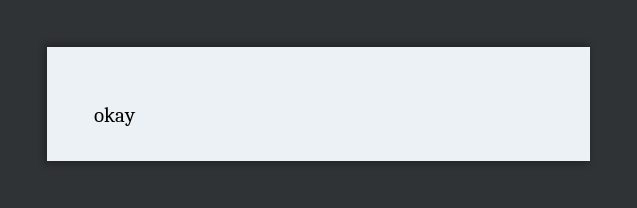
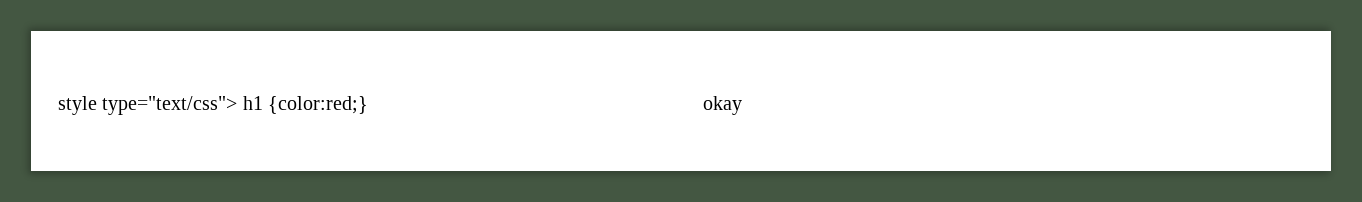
+ style type="text/css"> h1 {color:red;}

